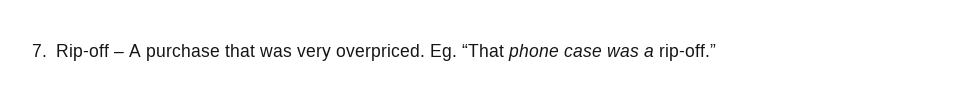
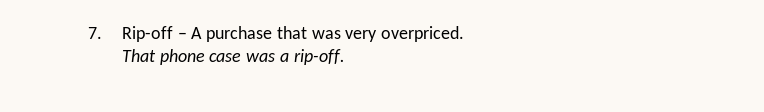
- 7. Rip-off – A purchase that was very overpriced. Eg. “That phone case was a rip-off.”
+ 7. Rip-off – A purchase that was very overpriced.
+ That phone case was a rip-off.

